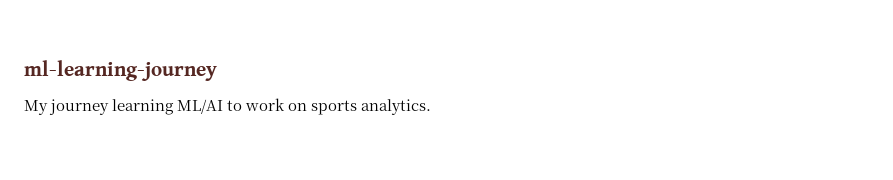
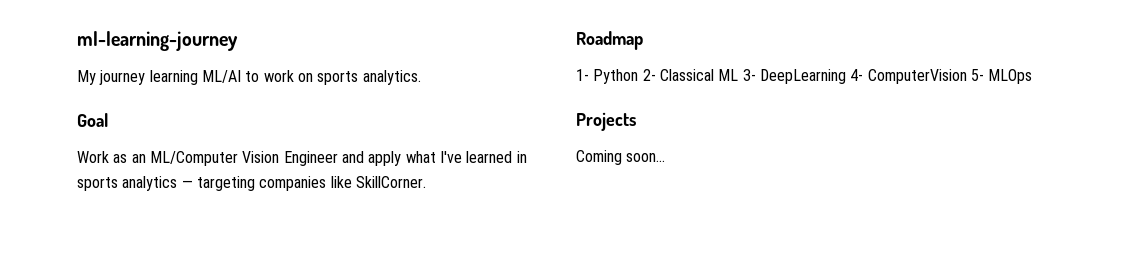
+ Goal
+ Work as an ML/Computer Vision Engineer and apply what I've learned in sports analytics — targeting companies like SkillCorner.
+ Roadmap
+ 1- Python 2- Classical ML 3- DeepLearning 4- ComputerVision 5- MLOps
+ Projects
+ Coming soon...

